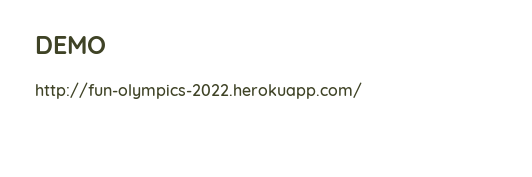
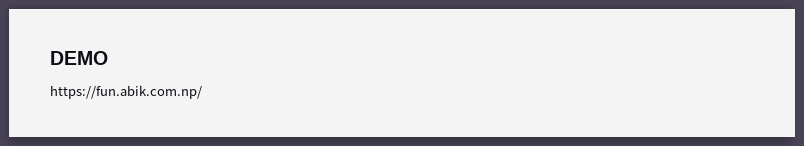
- http://fun-olympics-2022.herokuapp.com/
+ https://fun.abik.com.np/

